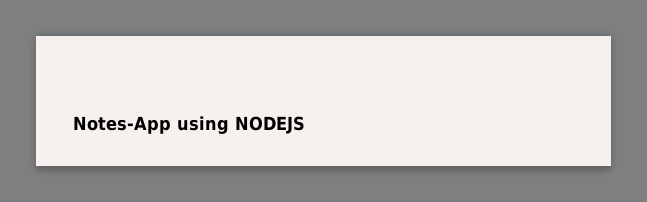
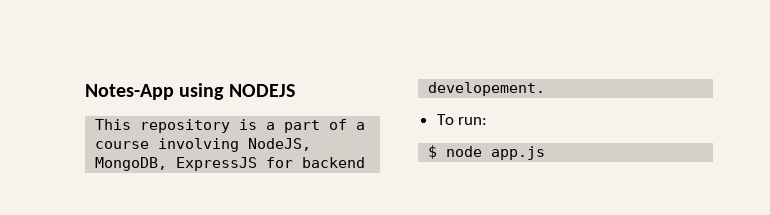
+ This repository is a part of a course involving NodeJS, MongoDB, ExpressJS for backend developement.
+ To run:
+ $ node app.js

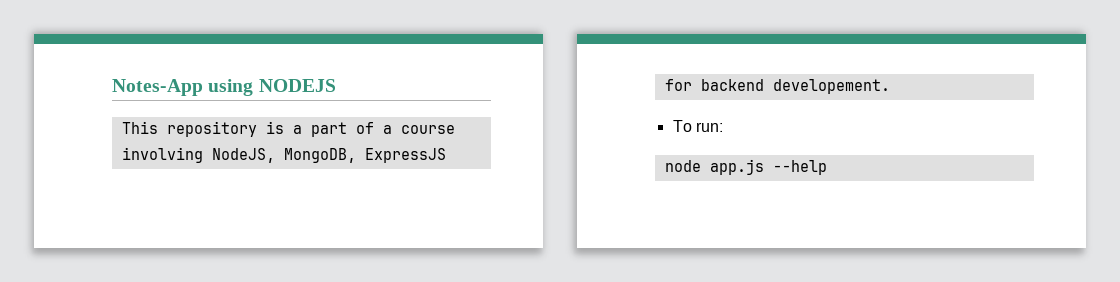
- $ node app.js
+ node app.js --help

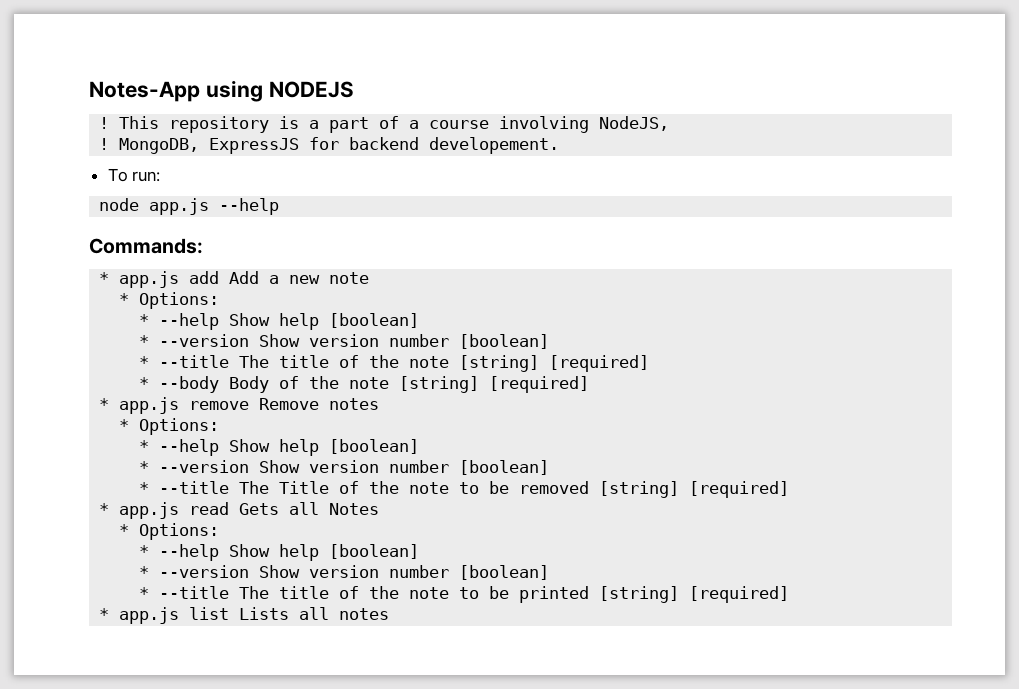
  Notes-App using NODEJS
- This repository is a part of a course involving NodeJS, MongoDB, ExpressJS for backend developement.
+ ! This repository is a part of a course involving NodeJS,
+ ! MongoDB, ExpressJS for backend developement.
+ Commands:
+ * app.js add Add a new note
+ * Options:
+ * --help Show help [boolean]
+ * --version Show version number [boolean]
+ * --title The title of the note [string] [required]
+ * --body Body of the note [string] [required]
+ * app.js remove Remove notes
+ * Options:
+ * --help Show help [boolean]
+ * --version Show version number [boolean]
+ * --title The Title of the note to be removed [string] [required]
+ * app.js read Gets all Notes
+ * Options:
+ * --help Show help [boolean]
+ * --version Show version number [boolean]
+ * --title The title of the note to be printed [string] [required]
+ * app.js list Lists all notes

